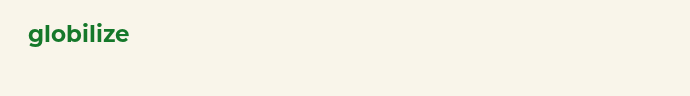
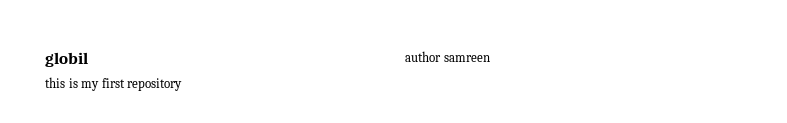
- globilize
+ globil
+ this is my first repository
+ author samreen

